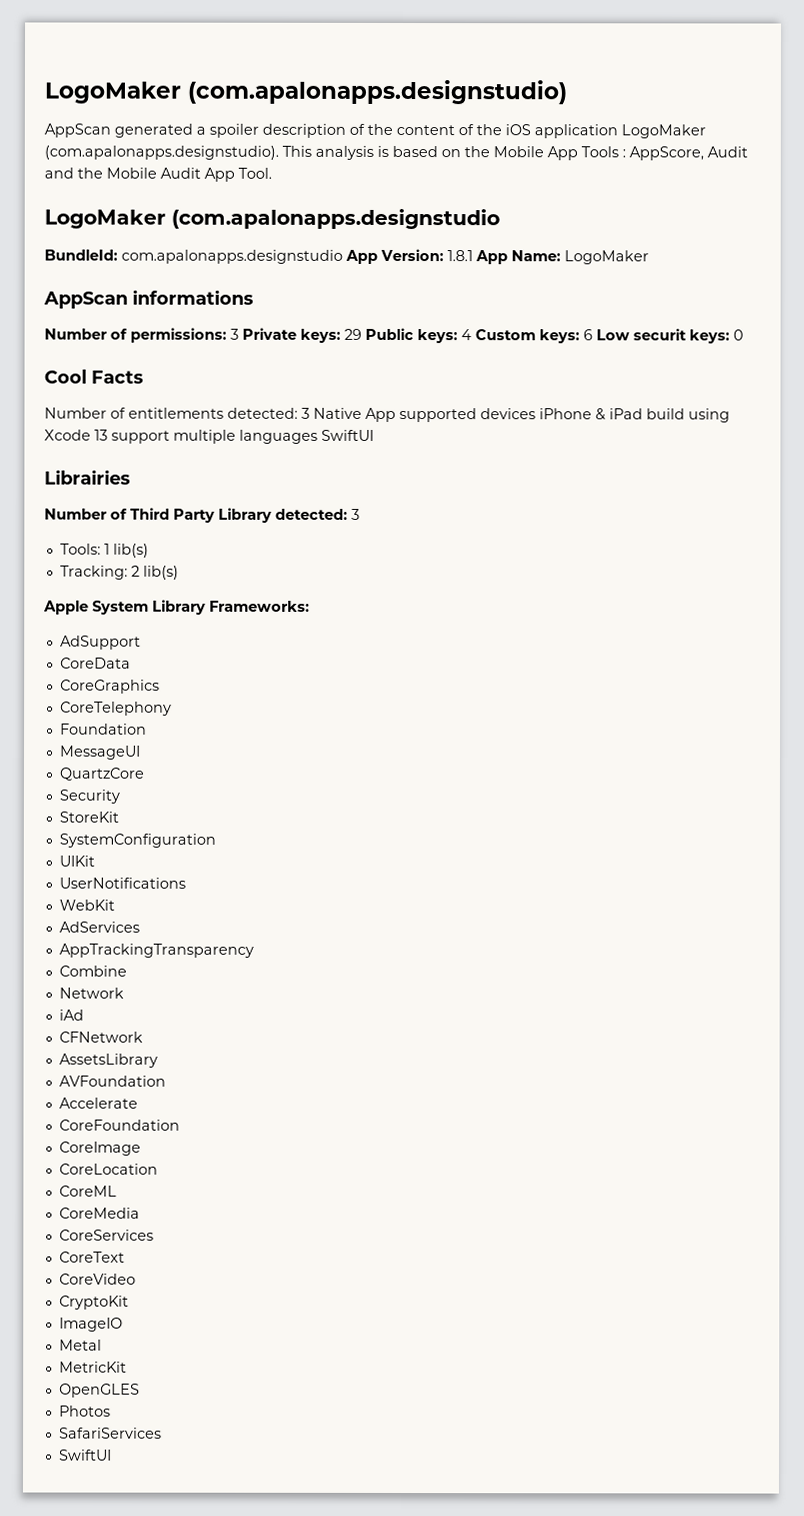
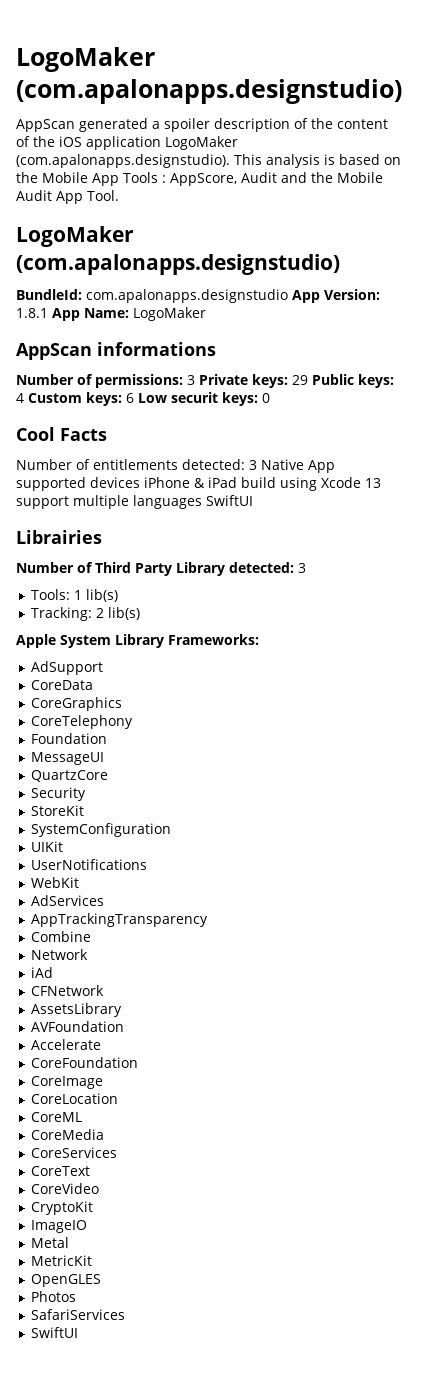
  AppScan generated a spoiler description of the content of the iOS application LogoMaker (com.apalonapps.designstudio). This analysis is based on the Mobile App Tools : AppScore, Audit and the Mobile Audit App Tool.
- LogoMaker (com.apalonapps.designstudio
+ LogoMaker (com.apalonapps.designstudio)

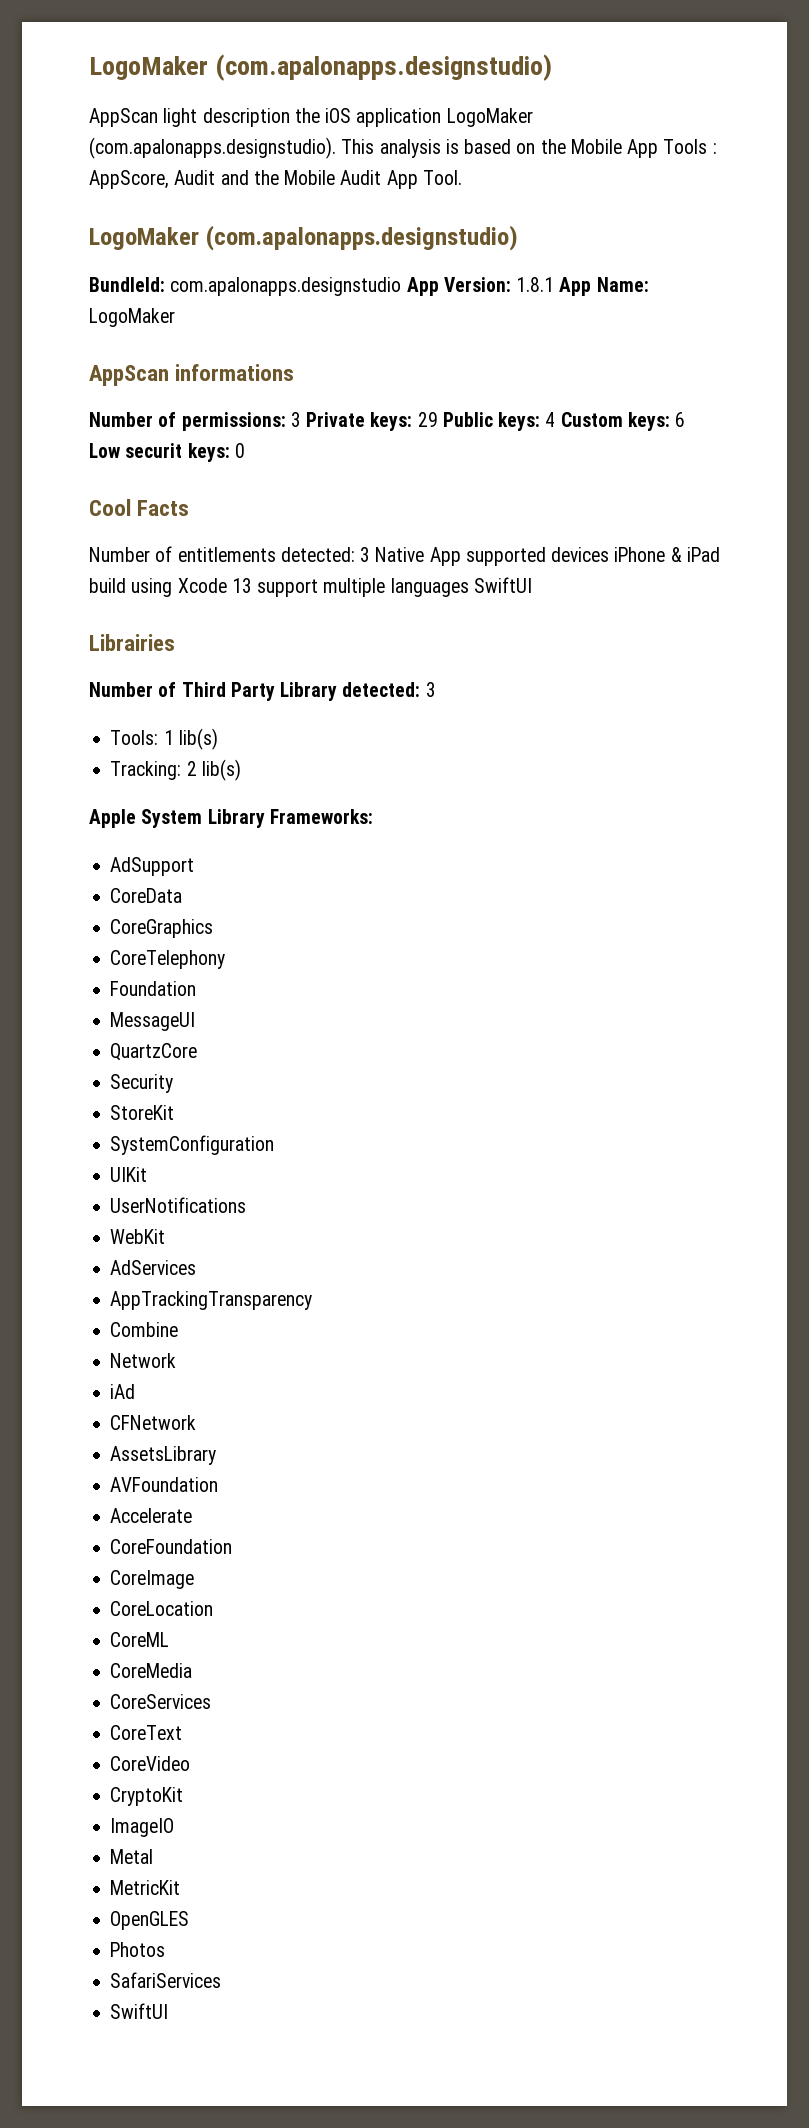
- AppScan generated a spoiler description of the content of the iOS application LogoMaker (com.apalonapps.designstudio). This analysis is based on the Mobile App Tools : AppScore, Audit and the Mobile Audit App Tool.
+ AppScan light description the iOS application LogoMaker (com.apalonapps.designstudio). This analysis is based on the Mobile App Tools : AppScore, Audit and the Mobile Audit App Tool.

